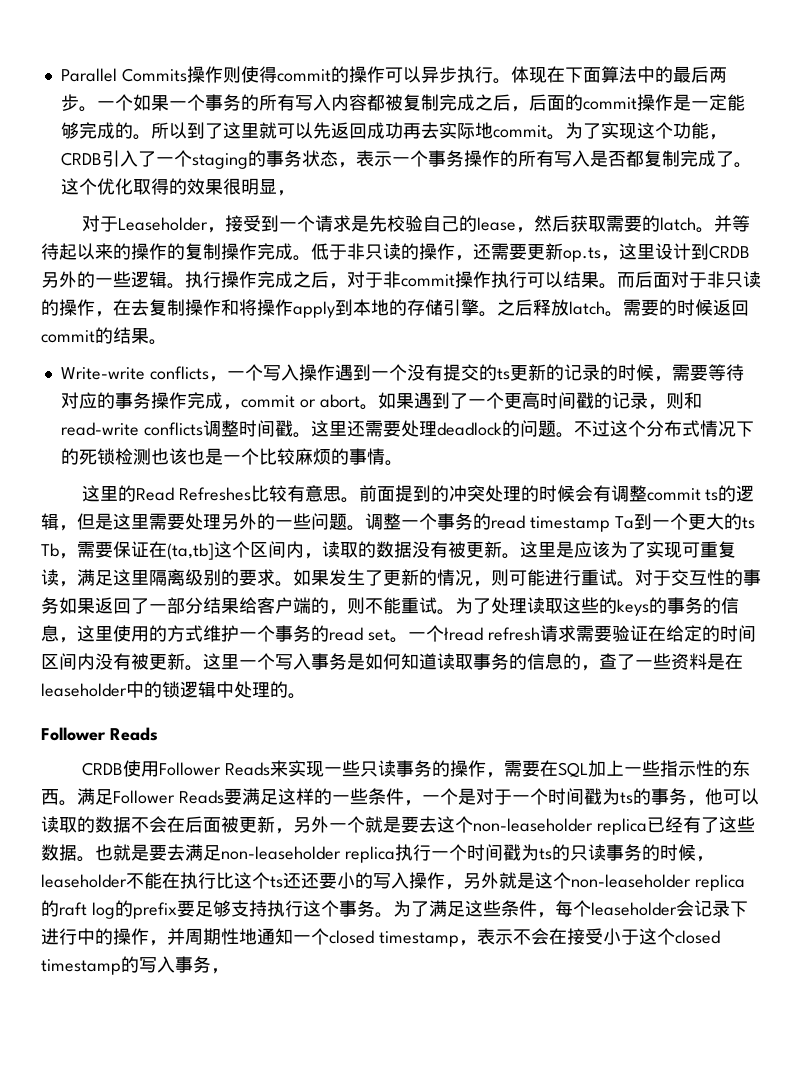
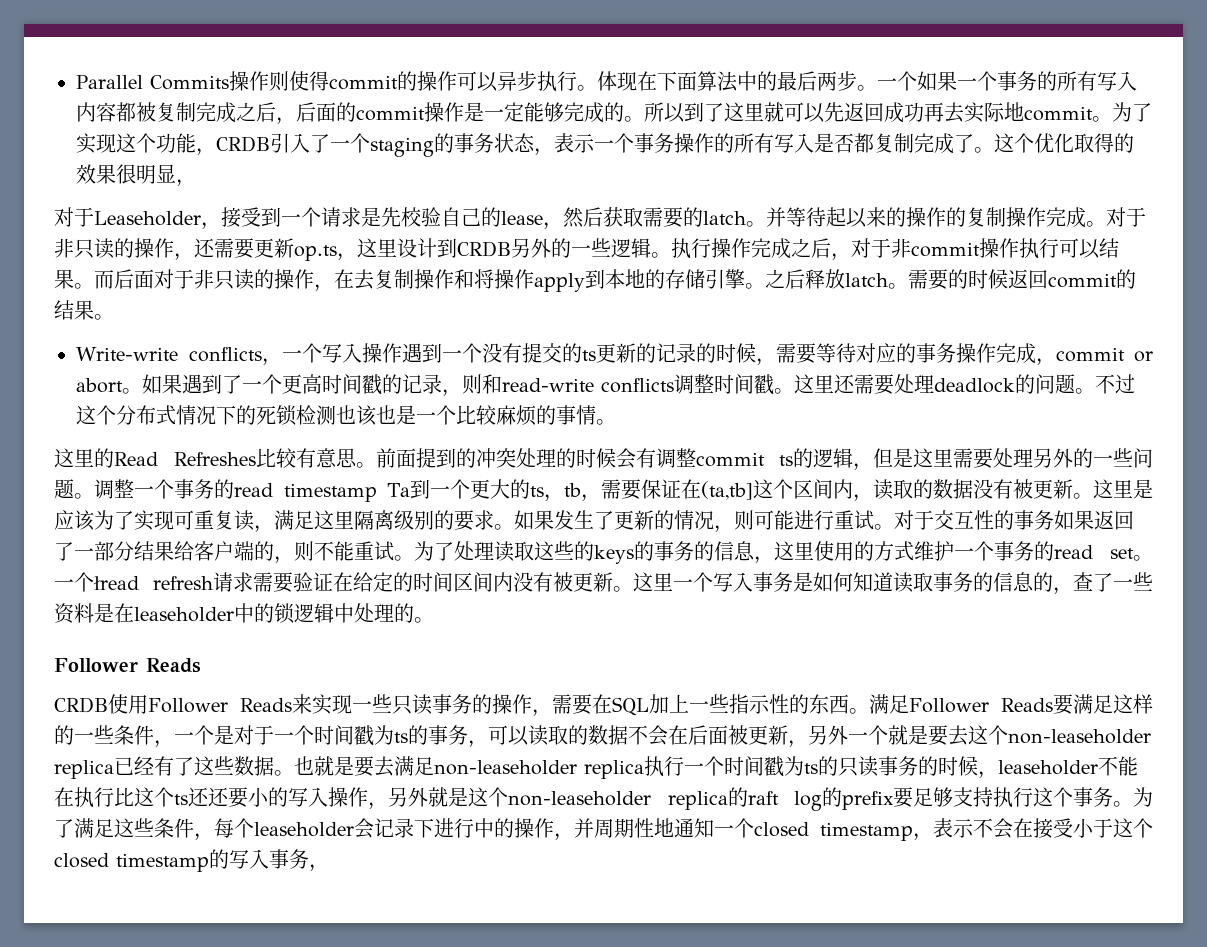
- 低于非只读的操作，还需要更新op.ts，这里设计到CRDB另外的一些逻辑。
+ 对于非只读的操作，还需要更新op.ts，这里设计到CRDB另外的一些逻辑。
- 调整一个事务的read timestamp Ta到一个更大的ts Tb，需要保证在(ta,tb]这个区间内，读取的数据没有被更新。
+ 调整一个事务的read timestamp Ta到一个更大的ts，tb，需要保证在(ta,tb]这个区间内，读取的数据没有被更新。
- 满足Follower Reads要满足这样的一些条件，一个是对于一个时间戳为ts的事务，他可以读取的数据不会在后面被更新，另外一个就是要去这个non-leaseholder replica已经有了这些数据。
+ 满足Follower Reads要满足这样的一些条件，一个是对于一个时间戳为ts的事务，可以读取的数据不会在后面被更新，另外一个就是要去这个non-leaseholder replica已经有了这些数据。

